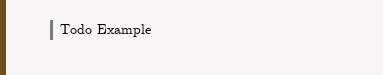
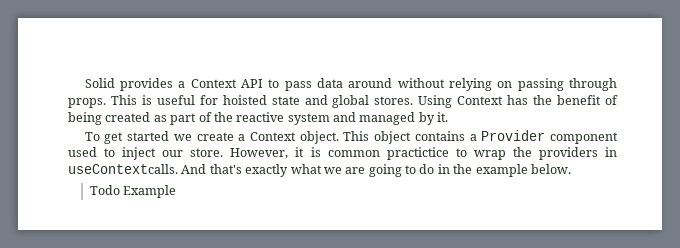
+ Solid provides a Context API to pass data around without relying on passing through props. This is useful for hoisted state and global stores. Using Context has the benefit of being created as part of the reactive system and managed by it.
+ To get started we create a Context object. This object contains a Provider component used to inject our store. However, it is common practictice to wrap the providers in useContextcalls. And that's exactly what we are going to do in the example below.

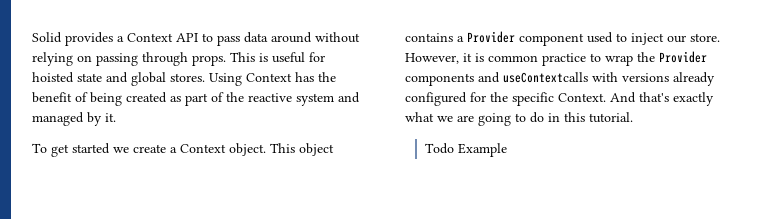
- However, it is common practictice to wrap the providers in useContextcalls.
+ However, it is common practice to wrap the Provider components and useContextcalls with versions already configured for the specific Context.
- And that's exactly what we are going to do in the example below.
+ And that's exactly what we are going to do in this tutorial.

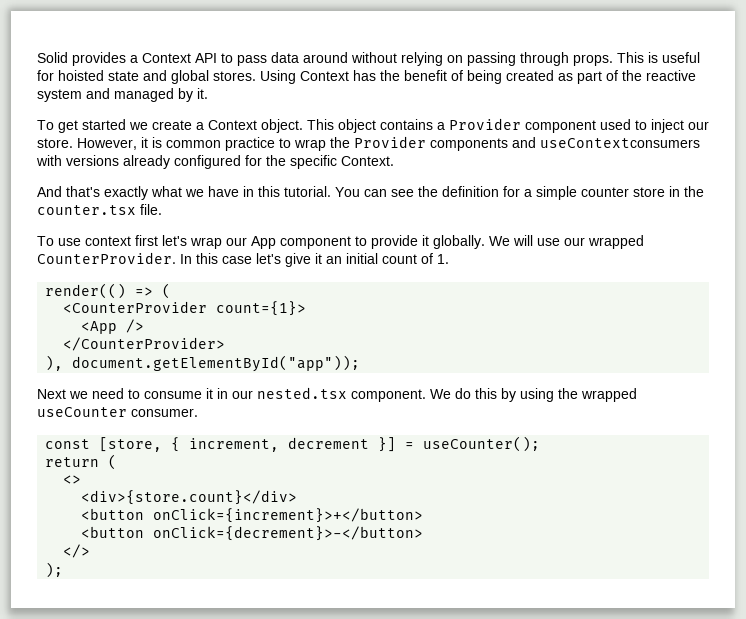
- However, it is common practice to wrap the Provider components and useContextcalls with versions already configured for the specific Context. And that's exactly what we are going to do in this tutorial.
- Todo Example
+ However, it is common practice to wrap the Provider components and useContextconsumers with versions already configured for the specific Context.
+ And that's exactly what we have in this tutorial. You can see the definition for a simple counter store in the counter.tsx file.
+ To use context first let's wrap our App component to provide it globally. We will use our wrapped CounterProvider. In this case let's give it an initial count of 1.
+ render(() => (
+ <CounterProvider count={1}>
+ <App />
+ </CounterProvider>
+ ), document.getElementById("app"));
+ Next we need to consume it in our nested.tsx component. We do this by using the wrapped useCounter consumer.
+ const [store, { increment, decrement }] = useCounter();
+ return (
+ <>
+ <div>{store.count}</div>
+ <button onClick={increment}>+</button>
+ <button onClick={decrement}>-</button>
+ </>
+ );

